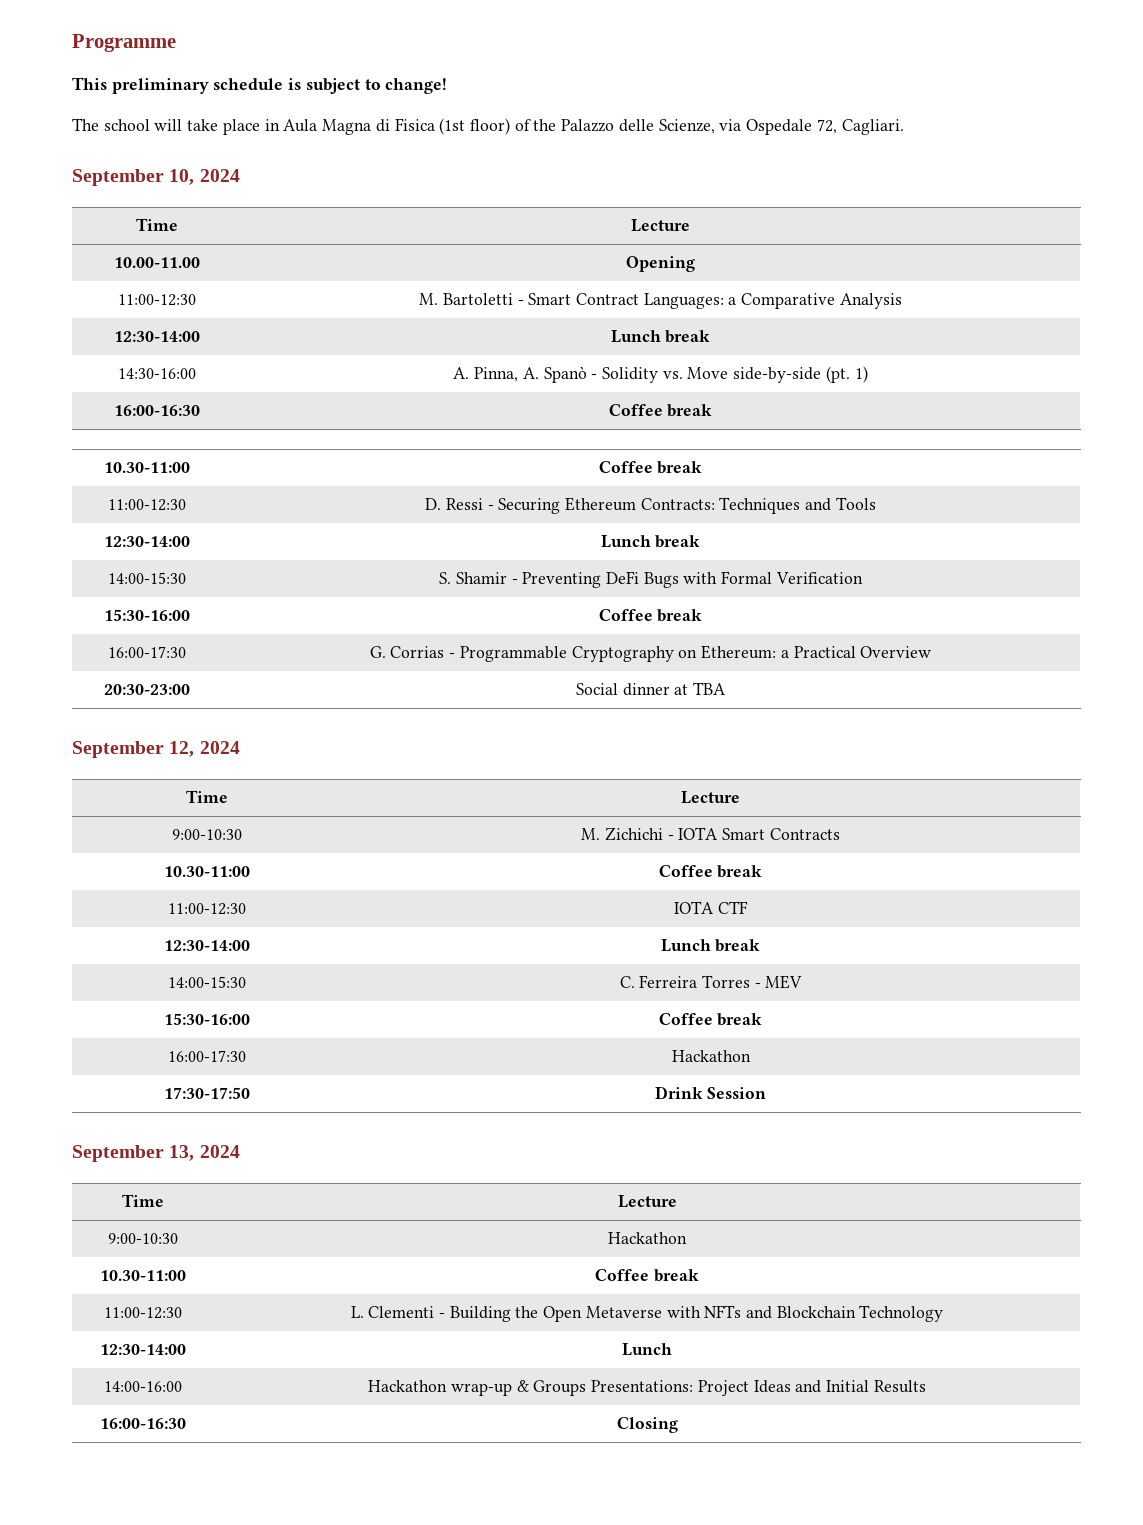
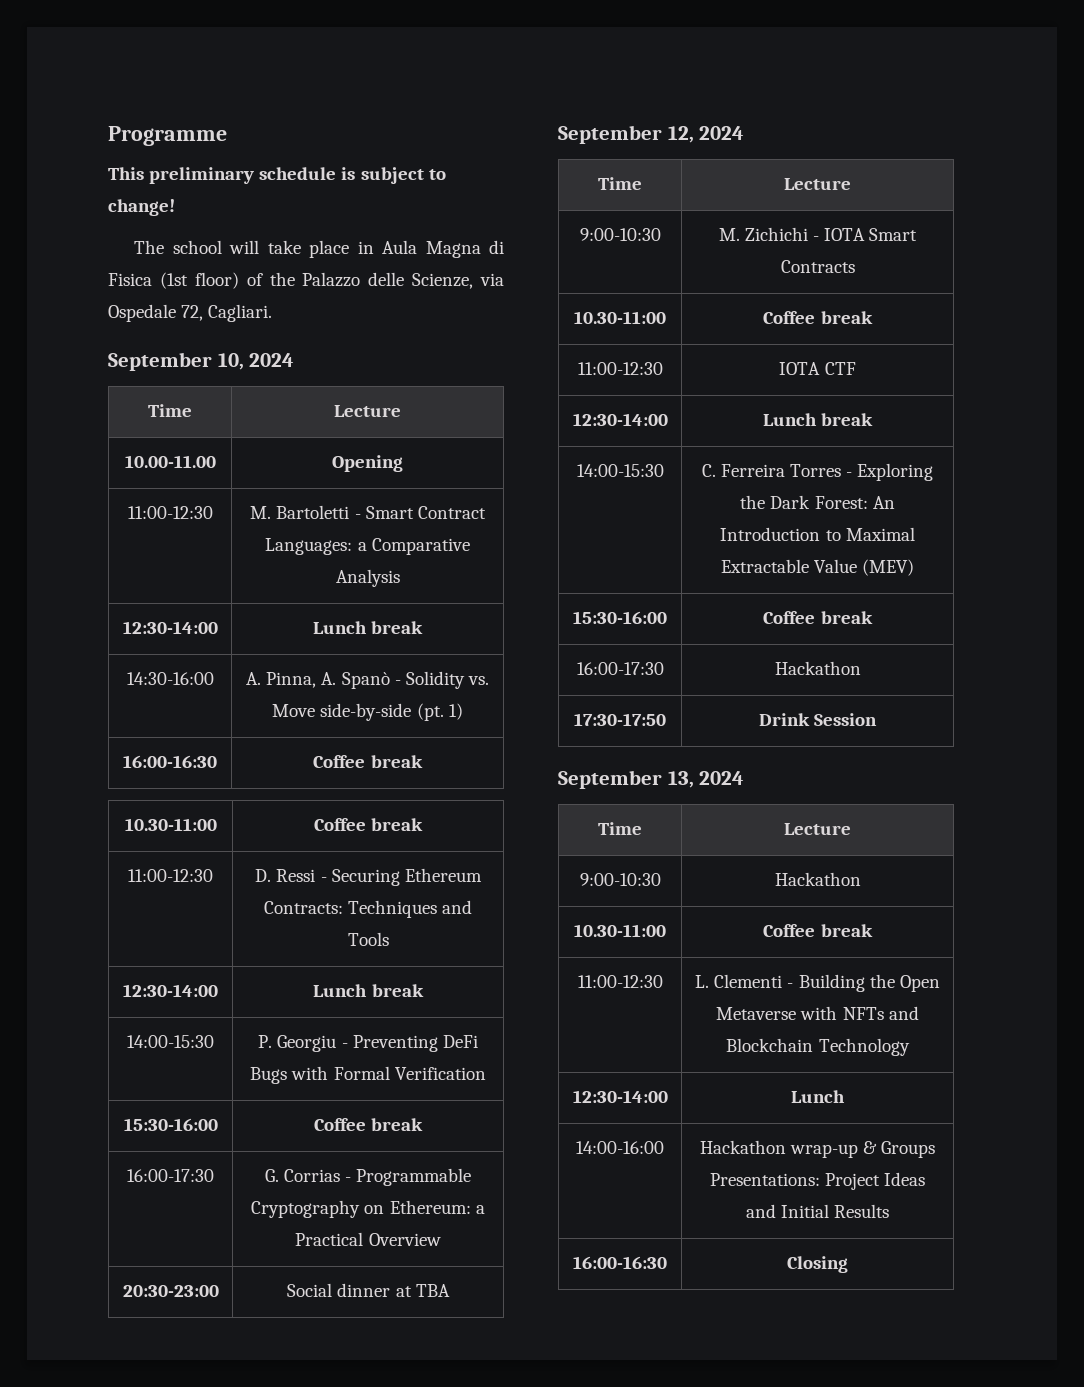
- 14:00-15:30 | S. Shamir - Preventing DeFi Bugs with Formal Verification
+ 14:00-15:30 | P. Georgiu - Preventing DeFi Bugs with Formal Verification
- 14:00-15:30 | C. Ferreira Torres - MEV
+ 14:00-15:30 | C. Ferreira Torres - Exploring the Dark Forest: An Introduction to Maximal Extractable Value (MEV)

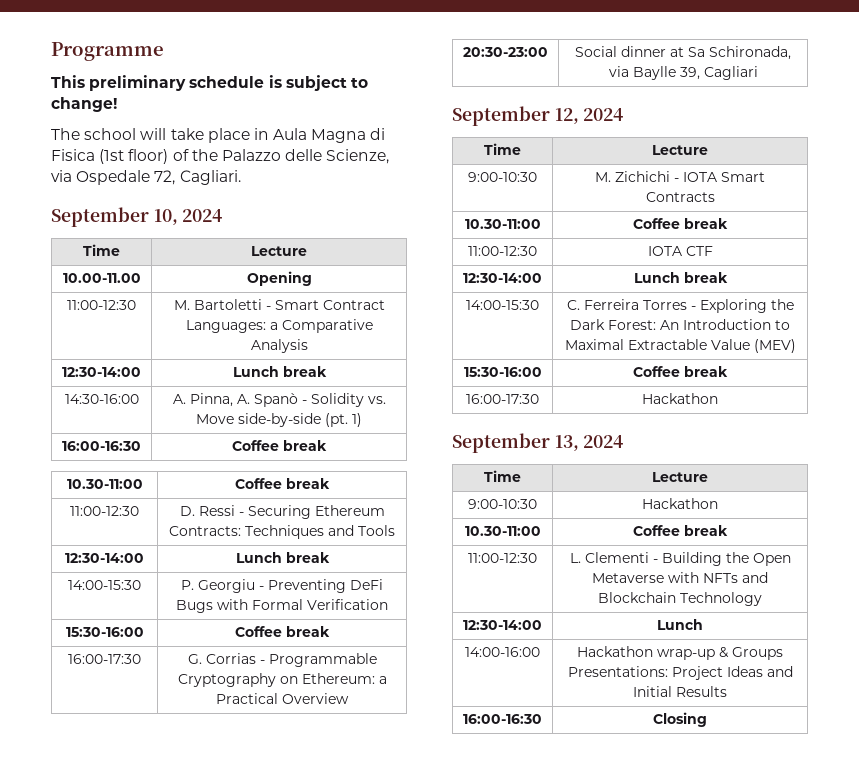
- 20:30-23:00 | Social dinner at TBA
+ 20:30-23:00 | Social dinner at Sa Schironada, via Baylle 39, Cagliari
- 17:30-17:50 | Drink Session

